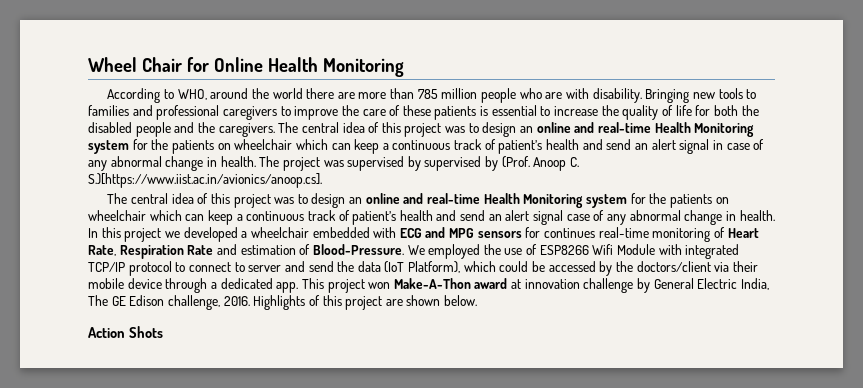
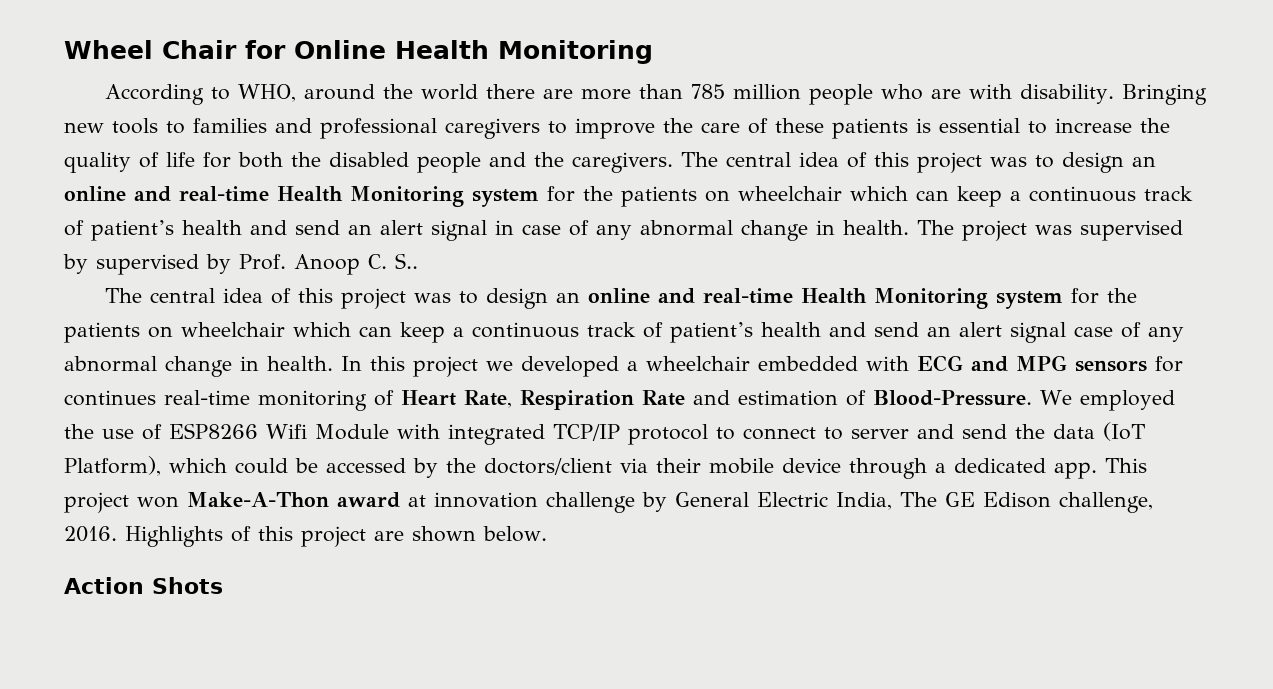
- The project was supervised by supervised by (Prof. Anoop C. S.)[https://www.iist.ac.in/avionics/anoop.cs].
+ The project was supervised by supervised by Prof. Anoop C. S..

